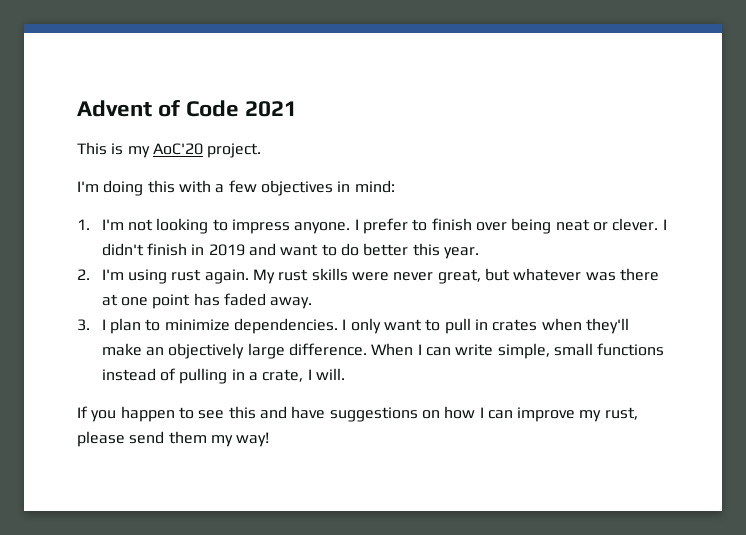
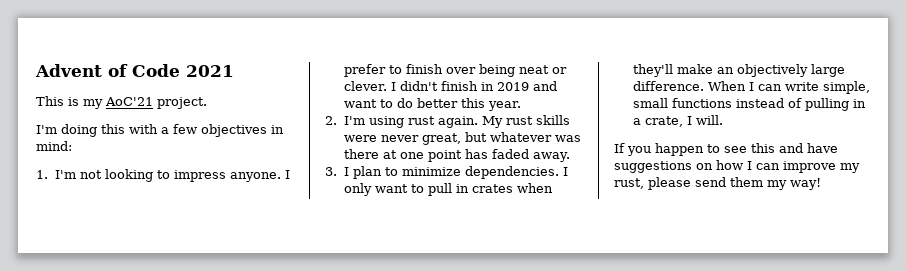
- This is my AoC'20 project.
+ This is my AoC'21 project.

